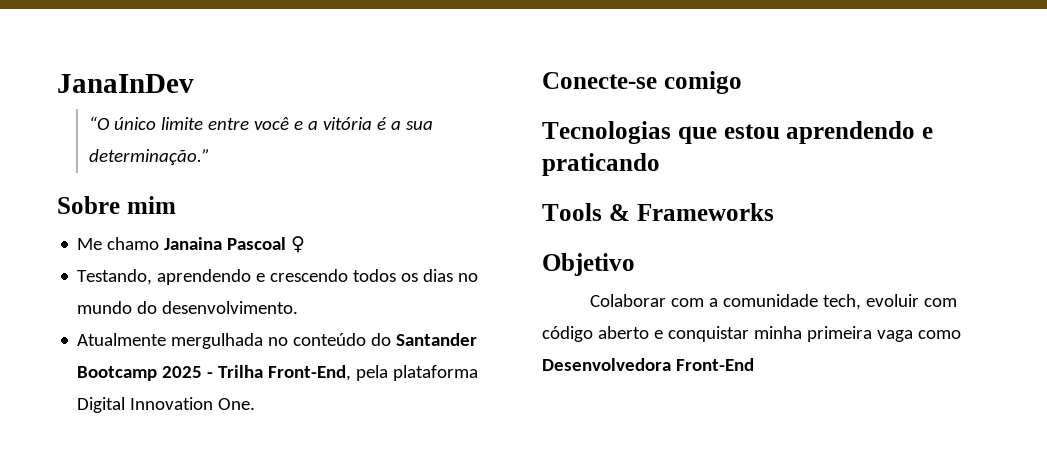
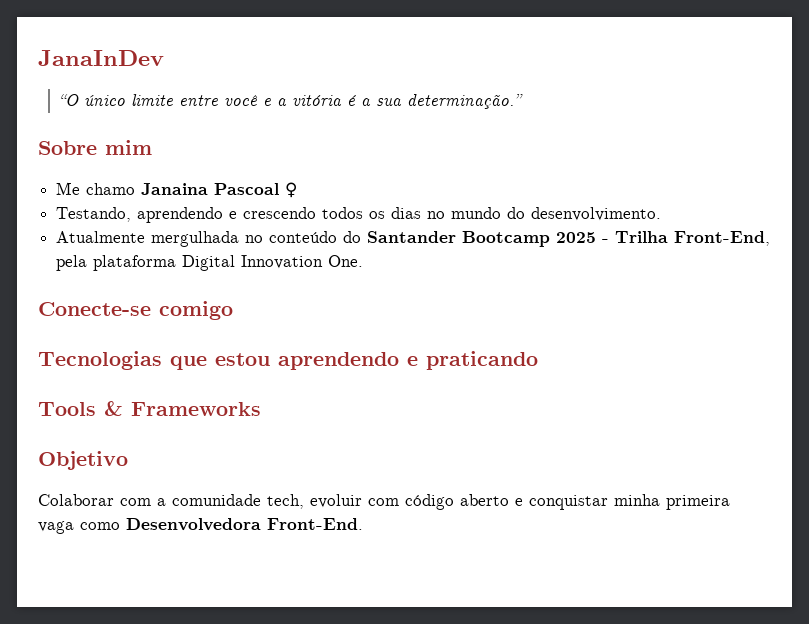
- Colaborar com a comunidade tech, evoluir com código aberto e conquistar minha primeira vaga como Desenvolvedora Front-End
+ Colaborar com a comunidade tech, evoluir com código aberto e conquistar minha primeira vaga como Desenvolvedora Front-End.

